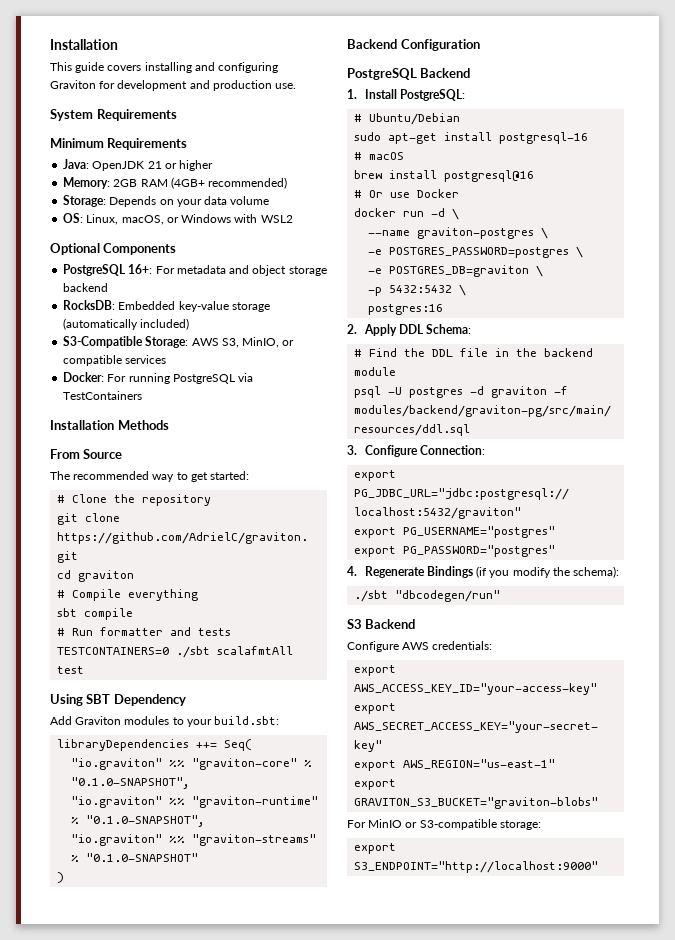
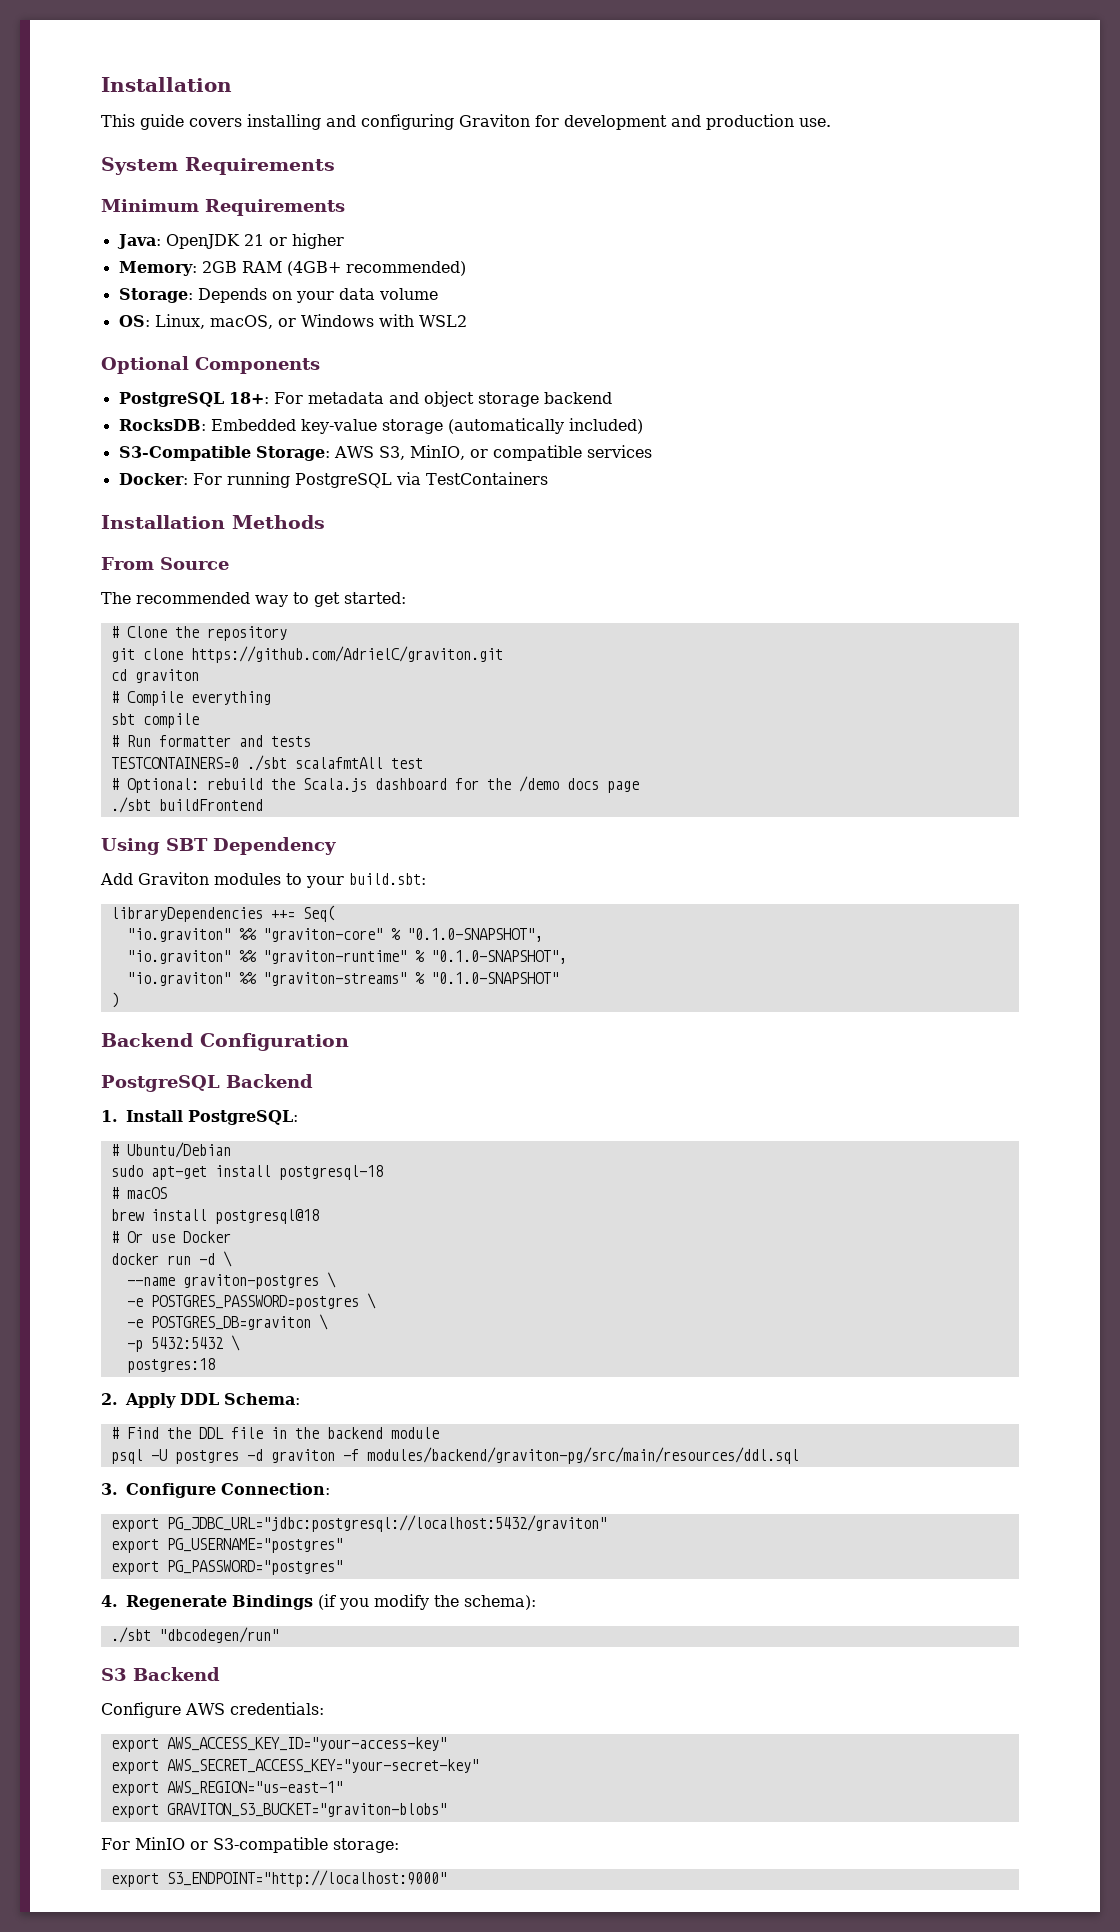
- PostgreSQL 16+: For metadata and object storage backend
+ PostgreSQL 18+: For metadata and object storage backend
+ # Optional: rebuild the Scala.js dashboard for the /demo docs page
+ ./sbt buildFrontend
- sudo apt-get install postgresql-16
+ sudo apt-get install postgresql-18
- brew install postgresql@16
+ brew install postgresql@18
- postgres:16
+ postgres:18

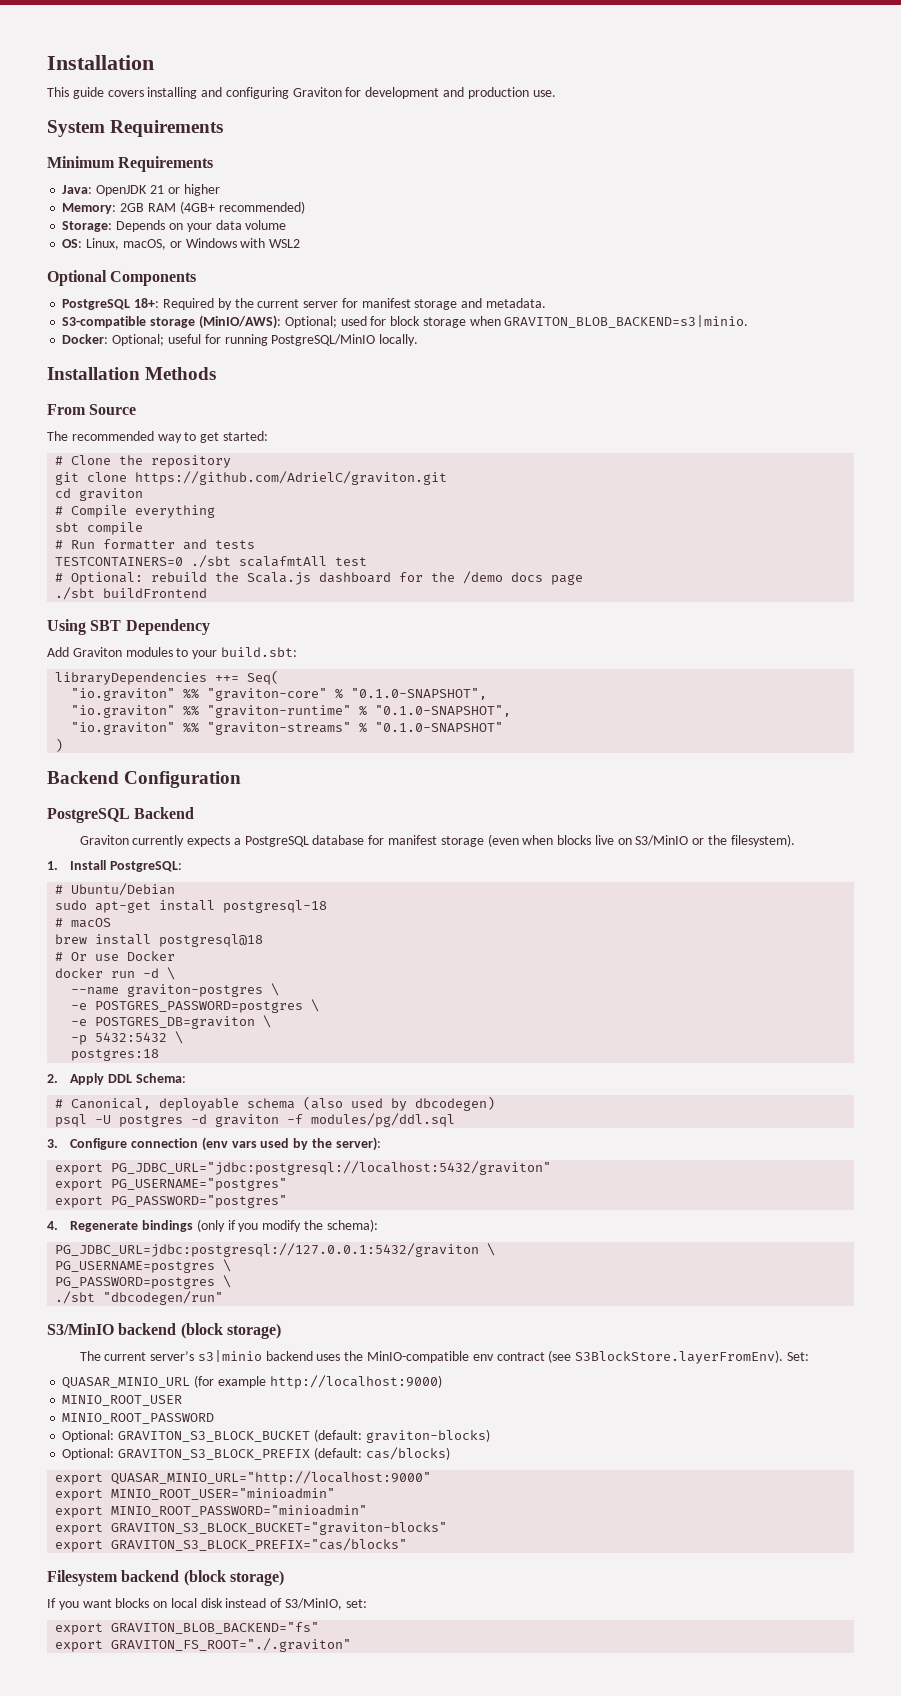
- PostgreSQL 18+: For metadata and object storage backend
- RocksDB: Embedded key-value storage (automatically included)
- S3-Compatible Storage: AWS S3, MinIO, or compatible services
- Docker: For running PostgreSQL via TestContainers
+ PostgreSQL 18+: Required by the current server for manifest storage and metadata.
+ S3-compatible storage (MinIO/AWS): Optional; used for block storage when GRAVITON_BLOB_BACKEND=s3|minio.
+ Docker: Optional; useful for running PostgreSQL/MinIO locally.
+ Graviton currently expects a PostgreSQL database for manifest storage (even when blocks live on S3/MinIO or the filesystem).
- # Find the DDL file in the backend module
+ # Canonical, deployable schema (also used by dbcodegen)
- psql -U postgres -d graviton -f modules/backend/graviton-pg/src/main/resources/ddl.sql
+ psql -U postgres -d graviton -f modules/pg/ddl.sql
- 3. Configure Connection:
+ 3. Configure connection (env vars used by the server):
- 4. Regenerate Bindings (if you modify the schema):
+ 4. Regenerate bindings (only if you modify the schema):
+ PG_JDBC_URL=jdbc:postgresql://127.0.0.1:5432/graviton \
+ PG_USERNAME=postgres \
+ PG_PASSWORD=postgres \
  ./sbt "dbcodegen/run"
- S3 Backend
- Configure AWS credentials:
- export AWS_ACCESS_KEY_ID="your-access-key"
- export AWS_SECRET_ACCESS_KEY="your-secret-key"
- export AWS_REGION="us-east-1"
- export GRAVITON_S3_BUCKET="graviton-blobs"
- For MinIO or S3-compatible storage:
- export S3_ENDPOINT="http://localhost:9000"
+ S3/MinIO backend (block storage)
+ The current server’s s3|minio backend uses the MinIO-compatible env contract (see S3BlockStore.layerFromEnv). Set:
+ QUASAR_MINIO_URL (for example http://localhost:9000)
+ MINIO_ROOT_USER
+ MINIO_ROOT_PASSWORD
+ Optional: GRAVITON_S3_BLOCK_BUCKET (default: graviton-blocks)
+ Optional: GRAVITON_S3_BLOCK_PREFIX (default: cas/blocks)
+ export QUASAR_MINIO_URL="http://localhost:9000"
+ export MINIO_ROOT_USER="minioadmin"
+ export MINIO_ROOT_PASSWORD="minioadmin"
+ export GRAVITON_S3_BLOCK_BUCKET="graviton-blocks"
+ export GRAVITON_S3_BLOCK_PREFIX="cas/blocks"
+ Filesystem backend (block storage)
+ If you want blocks on local disk instead of S3/MinIO, set:
+ export GRAVITON_BLOB_BACKEND="fs"
+ export GRAVITON_FS_ROOT="./.graviton"

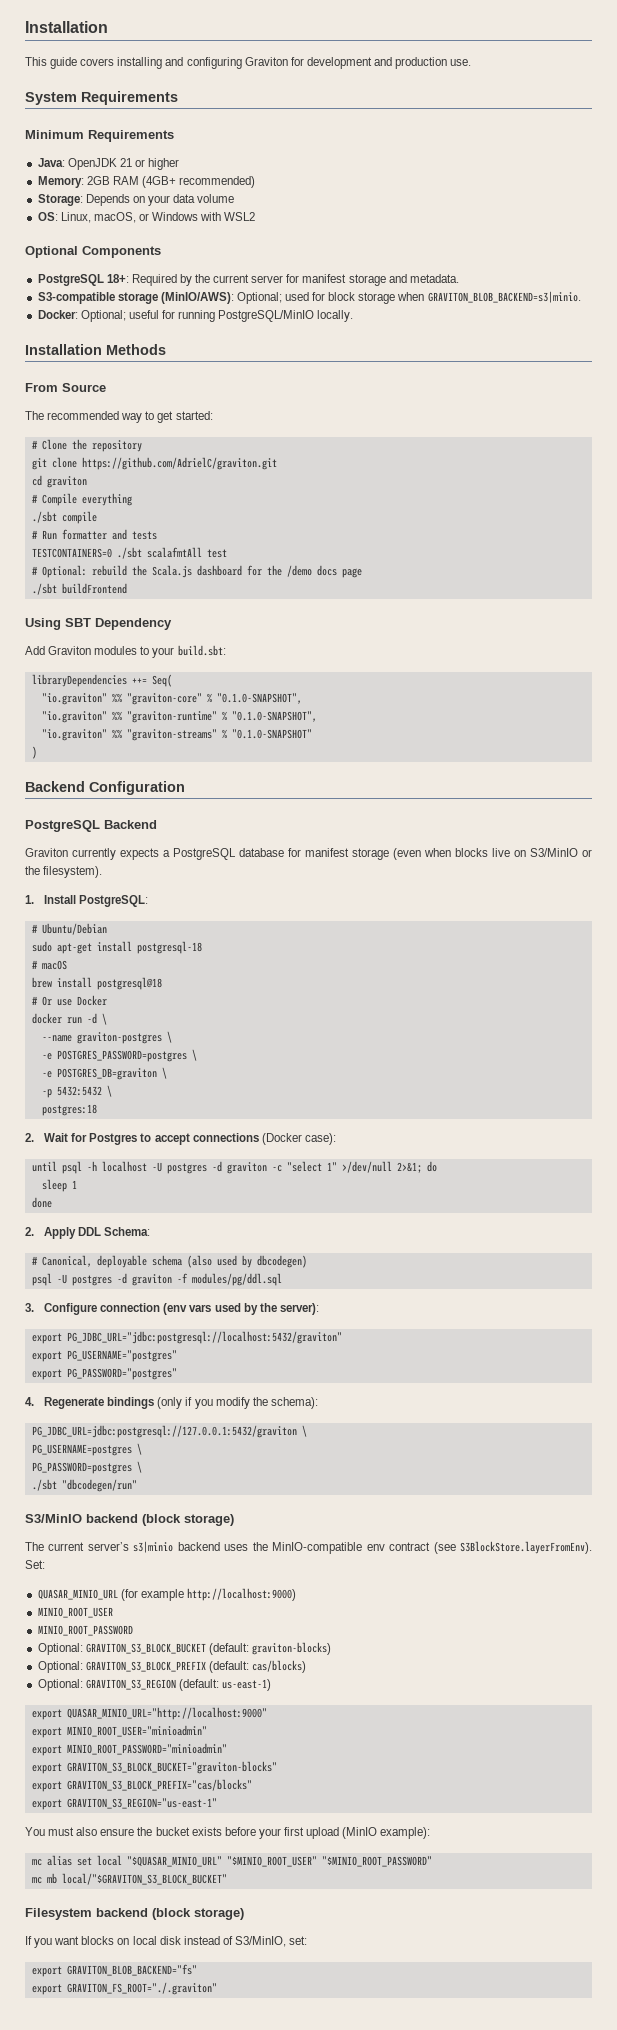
- sbt compile
+ ./sbt compile
+ 2. Wait for Postgres to accept connections (Docker case):
+ until psql -h localhost -U postgres -d graviton -c "select 1" >/dev/null 2>&1; do
+ sleep 1
+ done
+ Optional: GRAVITON_S3_REGION (default: us-east-1)
+ export GRAVITON_S3_REGION="us-east-1"
+ You must also ensure the bucket exists before your first upload (MinIO example):
+ mc alias set local "$QUASAR_MINIO_URL" "$MINIO_ROOT_USER" "$MINIO_ROOT_PASSWORD"
+ mc mb local/"$GRAVITON_S3_BLOCK_BUCKET"

